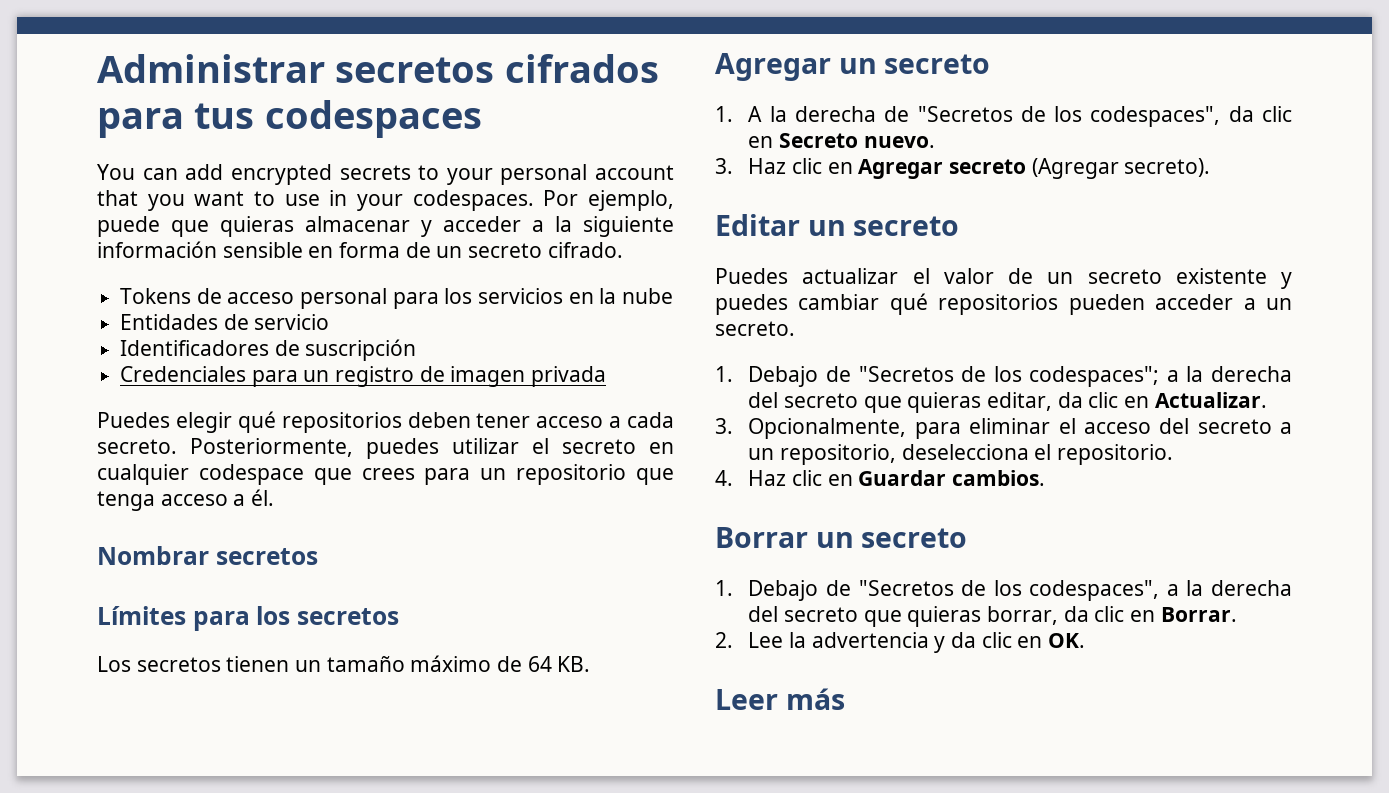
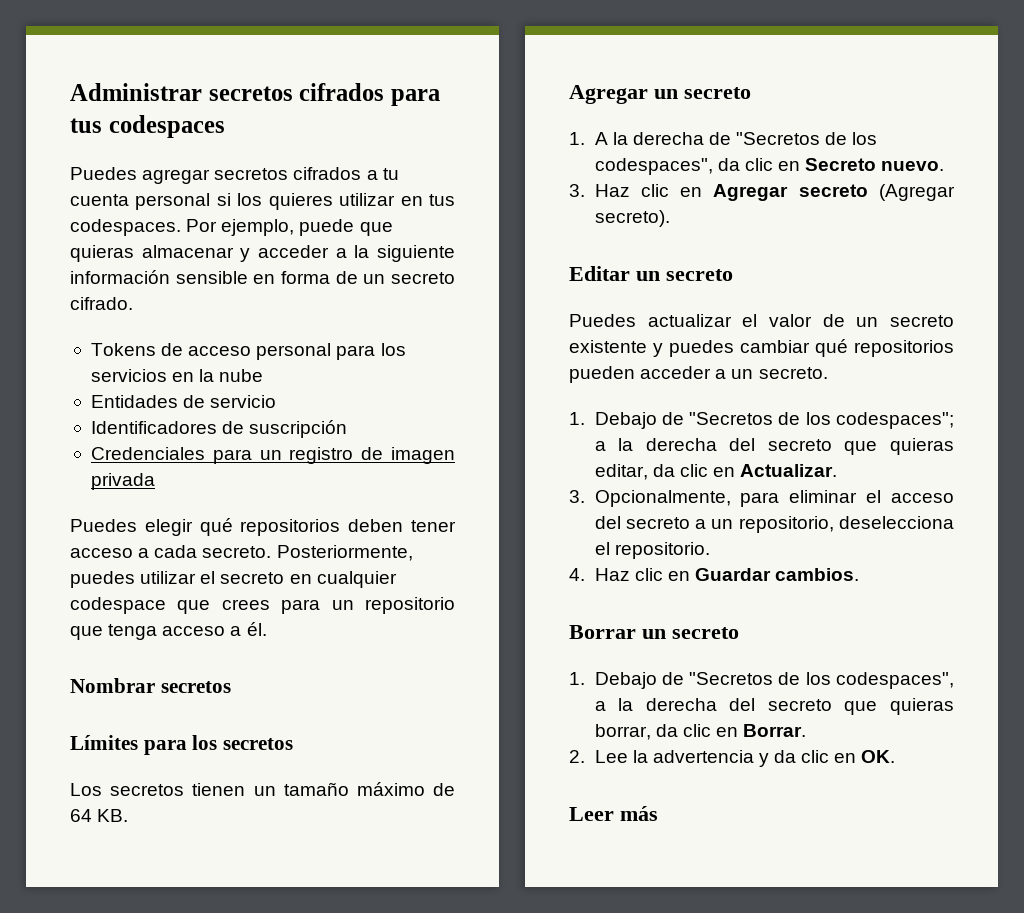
- You can add encrypted secrets to your personal account that you want to use in your codespaces.
+ Puedes agregar secretos cifrados a tu cuenta personal si los quieres utilizar en tus codespaces.

